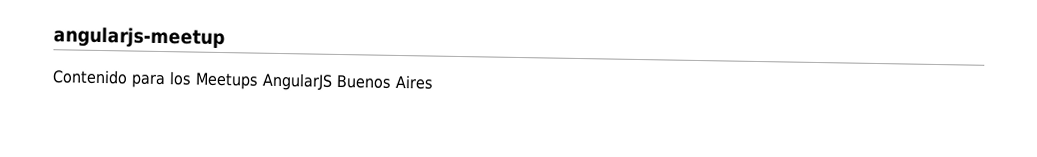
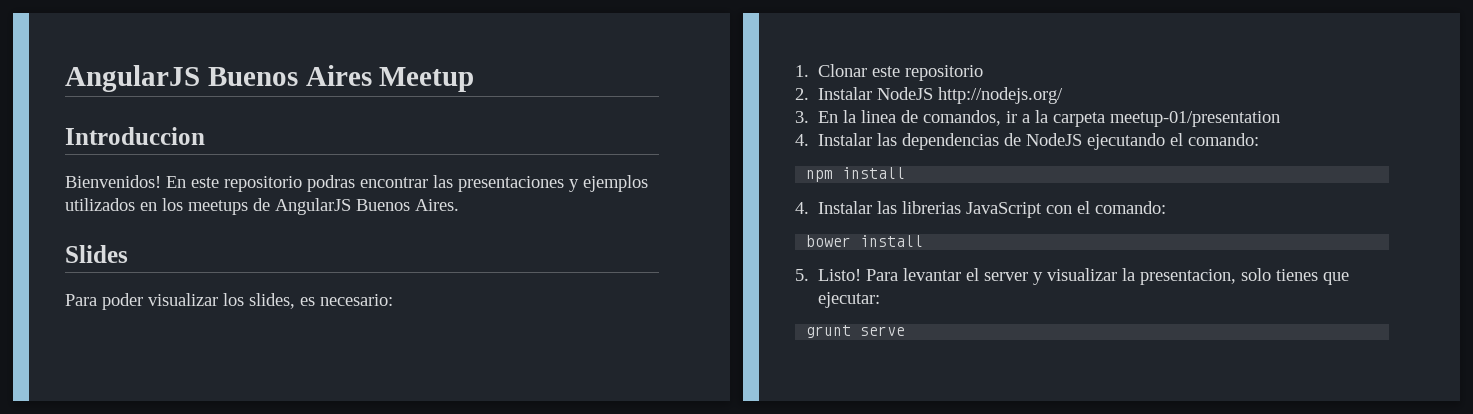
- angularjs-meetup
- Contenido para los Meetups AngularJS Buenos Aires
+ AngularJS Buenos Aires Meetup
+ Introduccion
+ Bienvenidos! En este repositorio podras encontrar las presentaciones y ejemplos utilizados en los meetups de AngularJS Buenos Aires.
+ Slides
+ Para poder visualizar los slides, es necesario:
+ 1. Clonar este repositorio
+ 2. Instalar NodeJS http://nodejs.org/
+ 3. En la linea de comandos, ir a la carpeta meetup-01/presentation
+ 4. Instalar las dependencias de NodeJS ejecutando el comando:
+ npm install
+ 4. Instalar las librerias JavaScript con el comando:
+ bower install
+ 5. Listo! Para levantar el server y visualizar la presentacion, solo tienes que ejecutar:
+ grunt serve

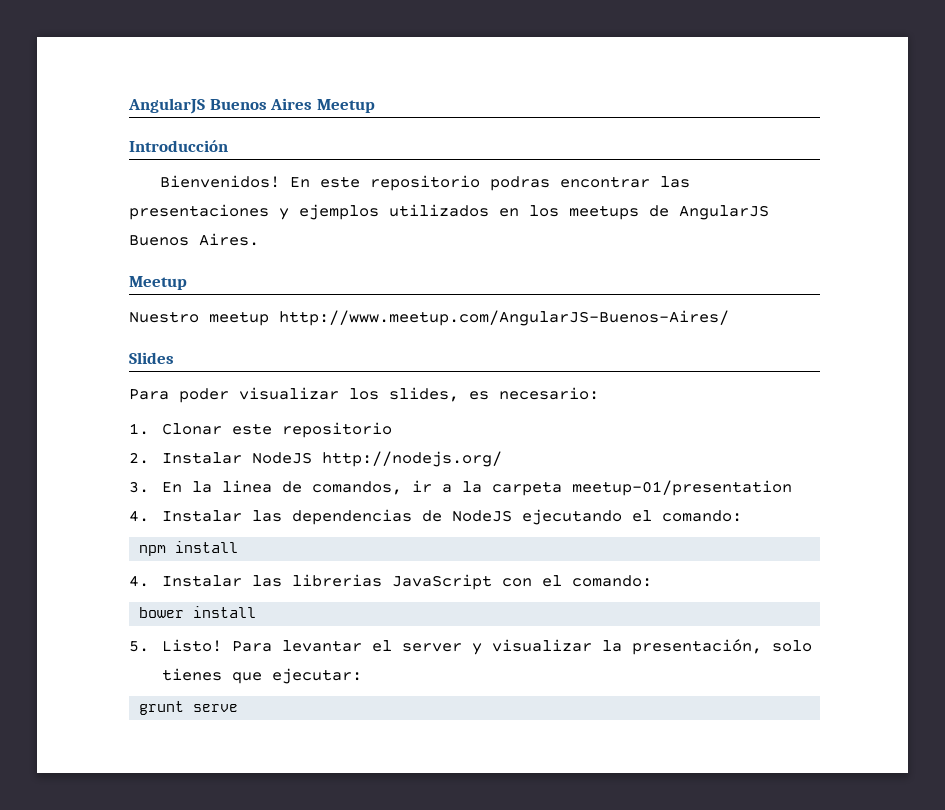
- Introduccion
+ Introducción
  En este repositorio podras encontrar las presentaciones y ejemplos utilizados en los meetups de AngularJS Buenos Aires.
+ Meetup
+ Nuestro meetup http://www.meetup.com/AngularJS-Buenos-Aires/
- Para levantar el server y visualizar la presentacion, solo tienes que ejecutar:
+ Para levantar el server y visualizar la presentación, solo tienes que ejecutar:

